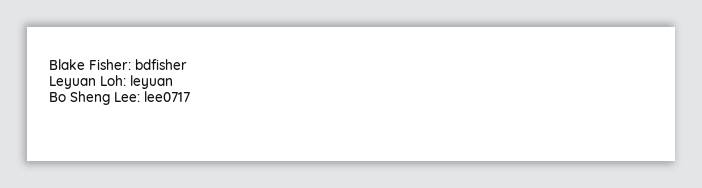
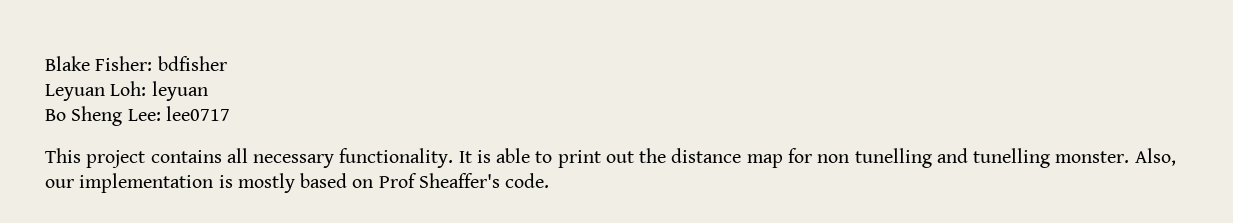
+ This project contains all necessary functionality. It is able to print out the distance map for non tunelling and tunelling monster. Also, our implementation is mostly based on Prof Sheaffer's code.

